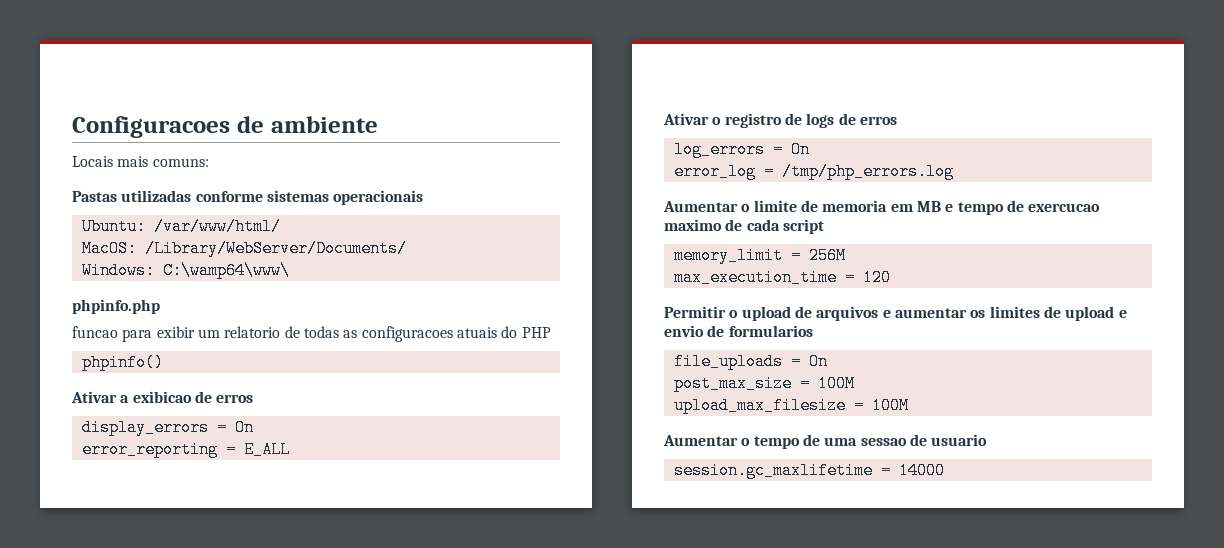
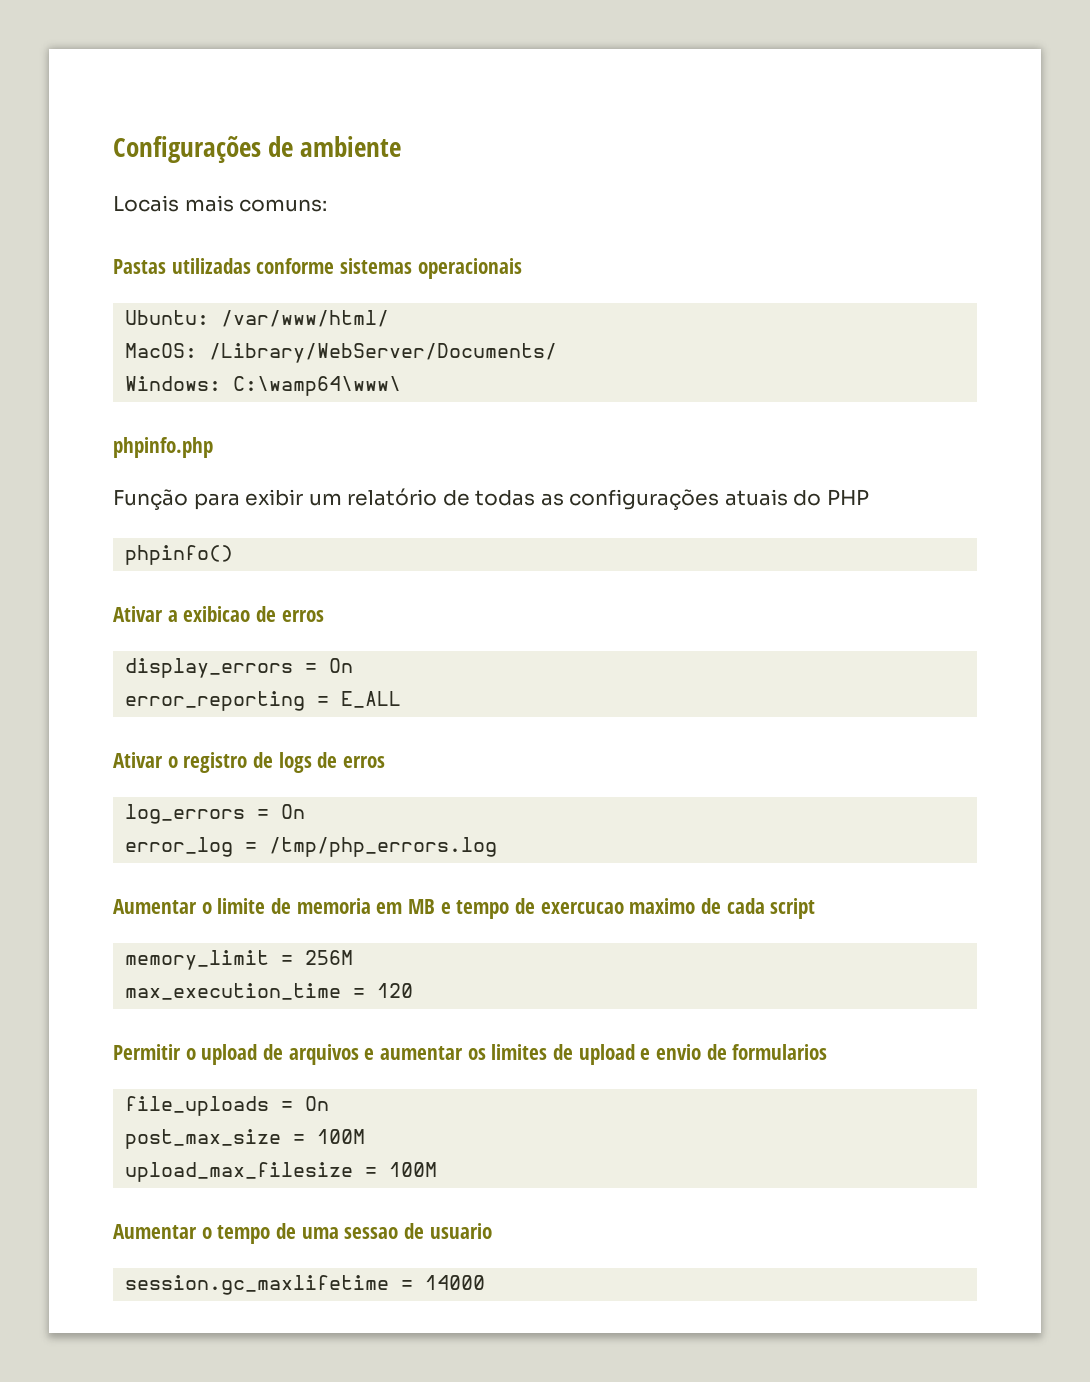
- Configuracoes de ambiente
+ Configurações de ambiente
- funcao para exibir um relatorio de todas as configuracoes atuais do PHP
+ Função para exibir um relatório de todas as configurações atuais do PHP

